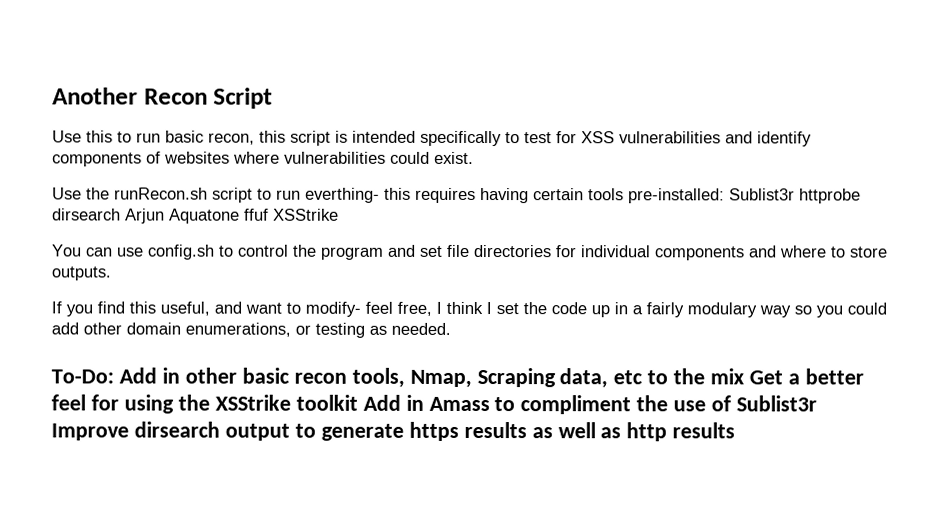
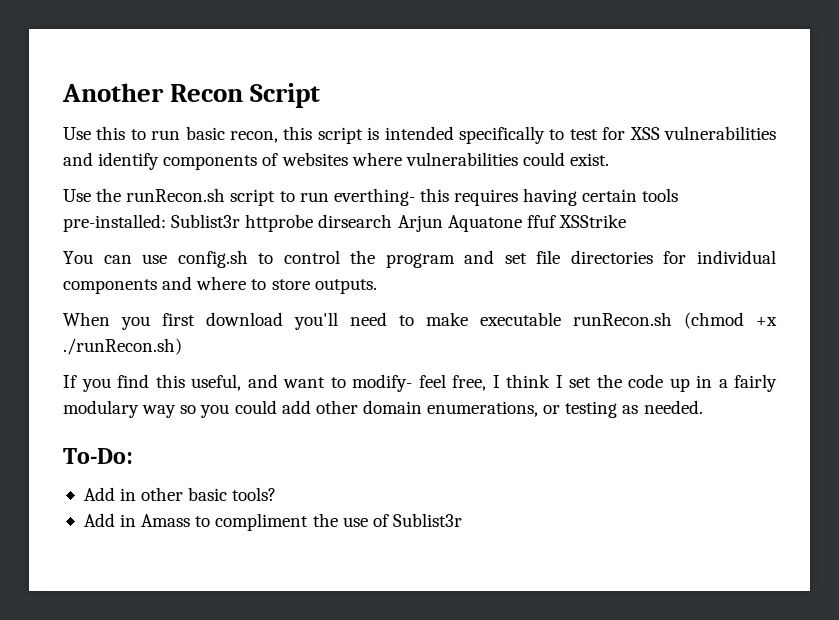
+ When you first download you'll need to make executable runRecon.sh (chmod +x ./runRecon.sh)
- To-Do: Add in other basic recon tools, Nmap, Scraping data, etc to the mix Get a better feel for using the XSStrike toolkit Add in Amass to compliment the use of Sublist3r Improve dirsearch output to generate https results as well as http results
+ To-Do:
+ Add in other basic tools?
+ Add in Amass to compliment the use of Sublist3r

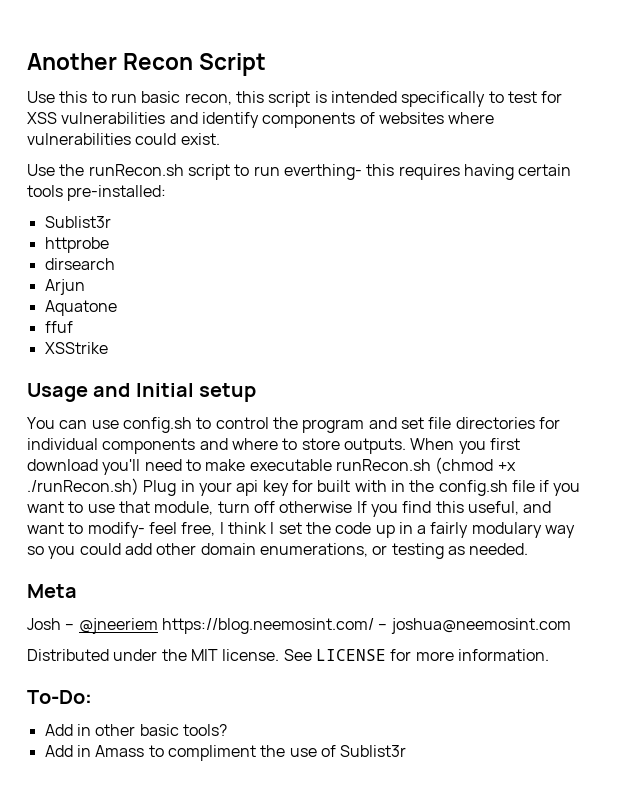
- Use the runRecon.sh script to run everthing- this requires having certain tools pre-installed: Sublist3r httprobe dirsearch Arjun Aquatone ffuf XSStrike
+ Use the runRecon.sh script to run everthing- this requires having certain tools pre-installed:
+ Sublist3r
+ httprobe
+ dirsearch
+ Arjun
+ Aquatone
+ ffuf
+ XSStrike
+ Usage and Initial setup
- You can use config.sh to control the program and set file directories for individual components and where to store outputs.
- When you first download you'll need to make executable runRecon.sh (chmod +x ./runRecon.sh)
- If you find this useful, and want to modify- feel free, I think I set the code up in a fairly modulary way so you could add other domain enumerations, or testing as needed.
+ You can use config.sh to control the program and set file directories for individual components and where to store outputs. When you first download you'll need to make executable runRecon.sh (chmod +x ./runRecon.sh) Plug in your api key for built with in the config.sh file if you want to use that module, turn off otherwise If you find this useful, and want to modify- feel free, I think I set the code up in a fairly modulary way so you could add other domain enumerations, or testing as needed.
+ Meta
+ Josh – @jneeriem https://blog.neemosint.com/ – joshua@neemosint.com
+ Distributed under the MIT license. See LICENSE for more information.

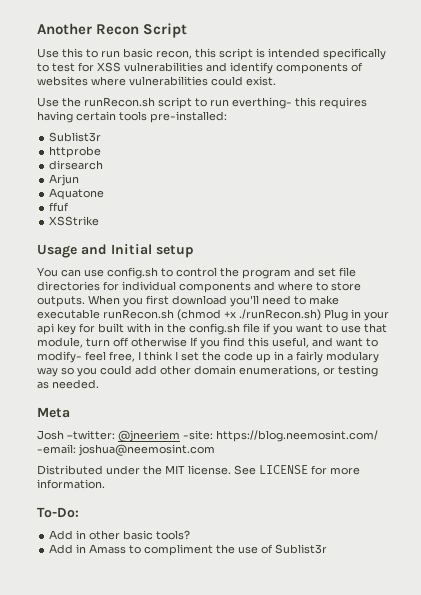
- Josh – @jneeriem https://blog.neemosint.com/ – joshua@neemosint.com
+ Josh –twitter: @jneeriem -site: https://blog.neemosint.com/ -email: joshua@neemosint.com

